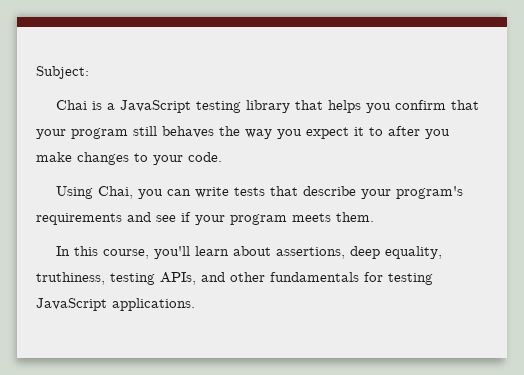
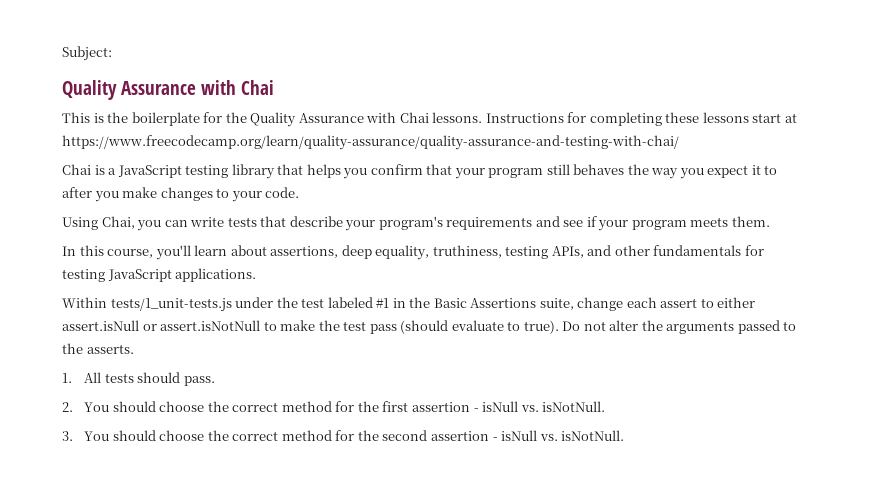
  Subject:
+ Quality Assurance with Chai
+ This is the boilerplate for the Quality Assurance with Chai lessons. Instructions for completing these lessons start at https://www.freecodecamp.org/learn/quality-assurance/quality-assurance-and-testing-with-chai/
+ Within tests/1_unit-tests.js under the test labeled #1 in the Basic Assertions suite, change each assert to either assert.isNull or assert.isNotNull to make the test pass (should evaluate to true). Do not alter the arguments passed to the asserts.
+ 1. All tests should pass.
+ 2. You should choose the correct method for the first assertion - isNull vs. isNotNull.
+ 3. You should choose the correct method for the second assertion - isNull vs. isNotNull.

